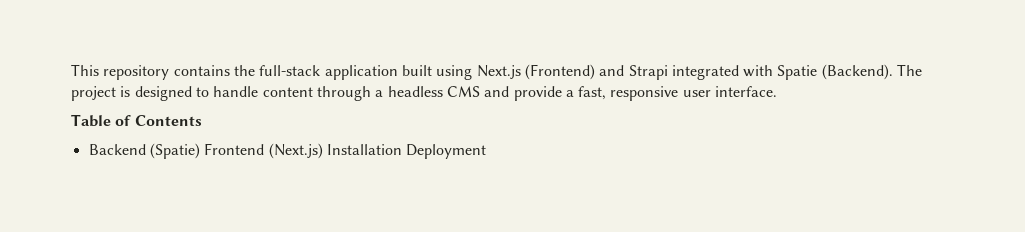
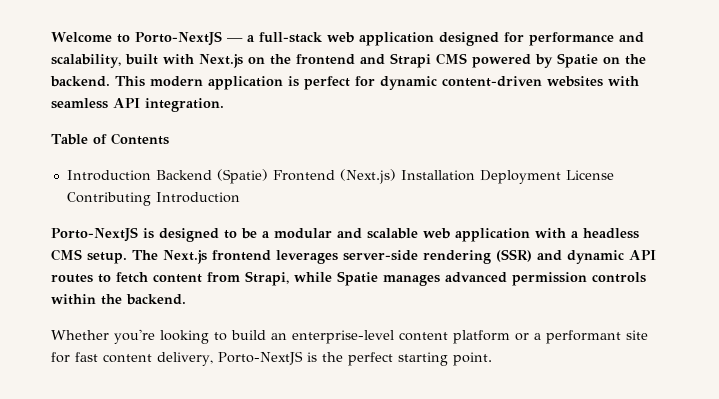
- This repository contains the full-stack application built using Next.js (Frontend) and Strapi integrated with Spatie (Backend). The project is designed to handle content through a headless CMS and provide a fast, responsive user interface.
+ Welcome to Porto-NextJS — a full-stack web application designed for performance and scalability, built with Next.js on the frontend and Strapi CMS powered by Spatie on the backend. This modern application is perfect for dynamic content-driven websites with seamless API integration.
- Backend (Spatie) Frontend (Next.js) Installation Deployment
+ Introduction Backend (Spatie) Frontend (Next.js) Installation Deployment License Contributing Introduction
+ Porto-NextJS is designed to be a modular and scalable web application with a headless CMS setup. The Next.js frontend leverages server-side rendering (SSR) and dynamic API routes to fetch content from Strapi, while Spatie manages advanced permission controls within the backend.
+ Whether you're looking to build an enterprise-level content platform or a performant site for fast content delivery, Porto-NextJS is the perfect starting point.

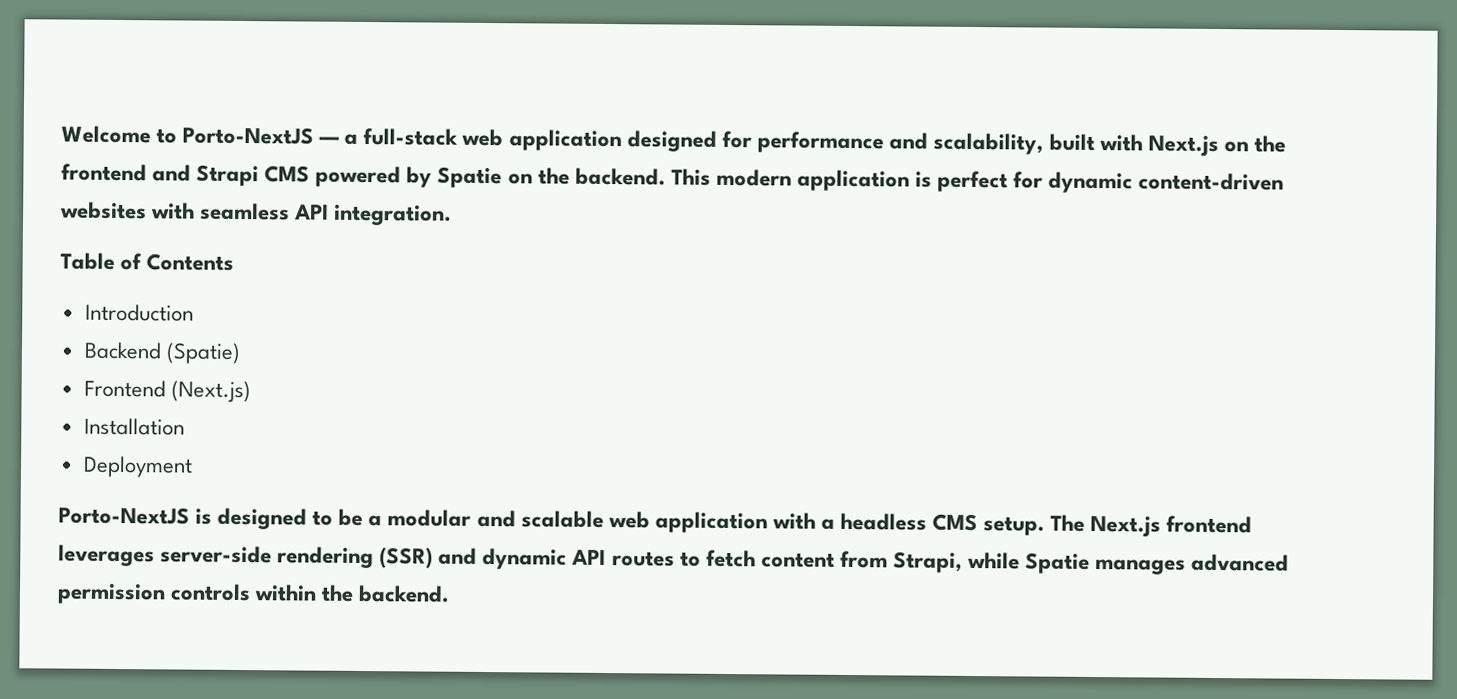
- Introduction Backend (Spatie) Frontend (Next.js) Installation Deployment License Contributing Introduction
+ Introduction
+ Backend (Spatie)
+ Frontend (Next.js)
+ Installation
+ Deployment
- Whether you're looking to build an enterprise-level content platform or a performant site for fast content delivery, Porto-NextJS is the perfect starting point.

